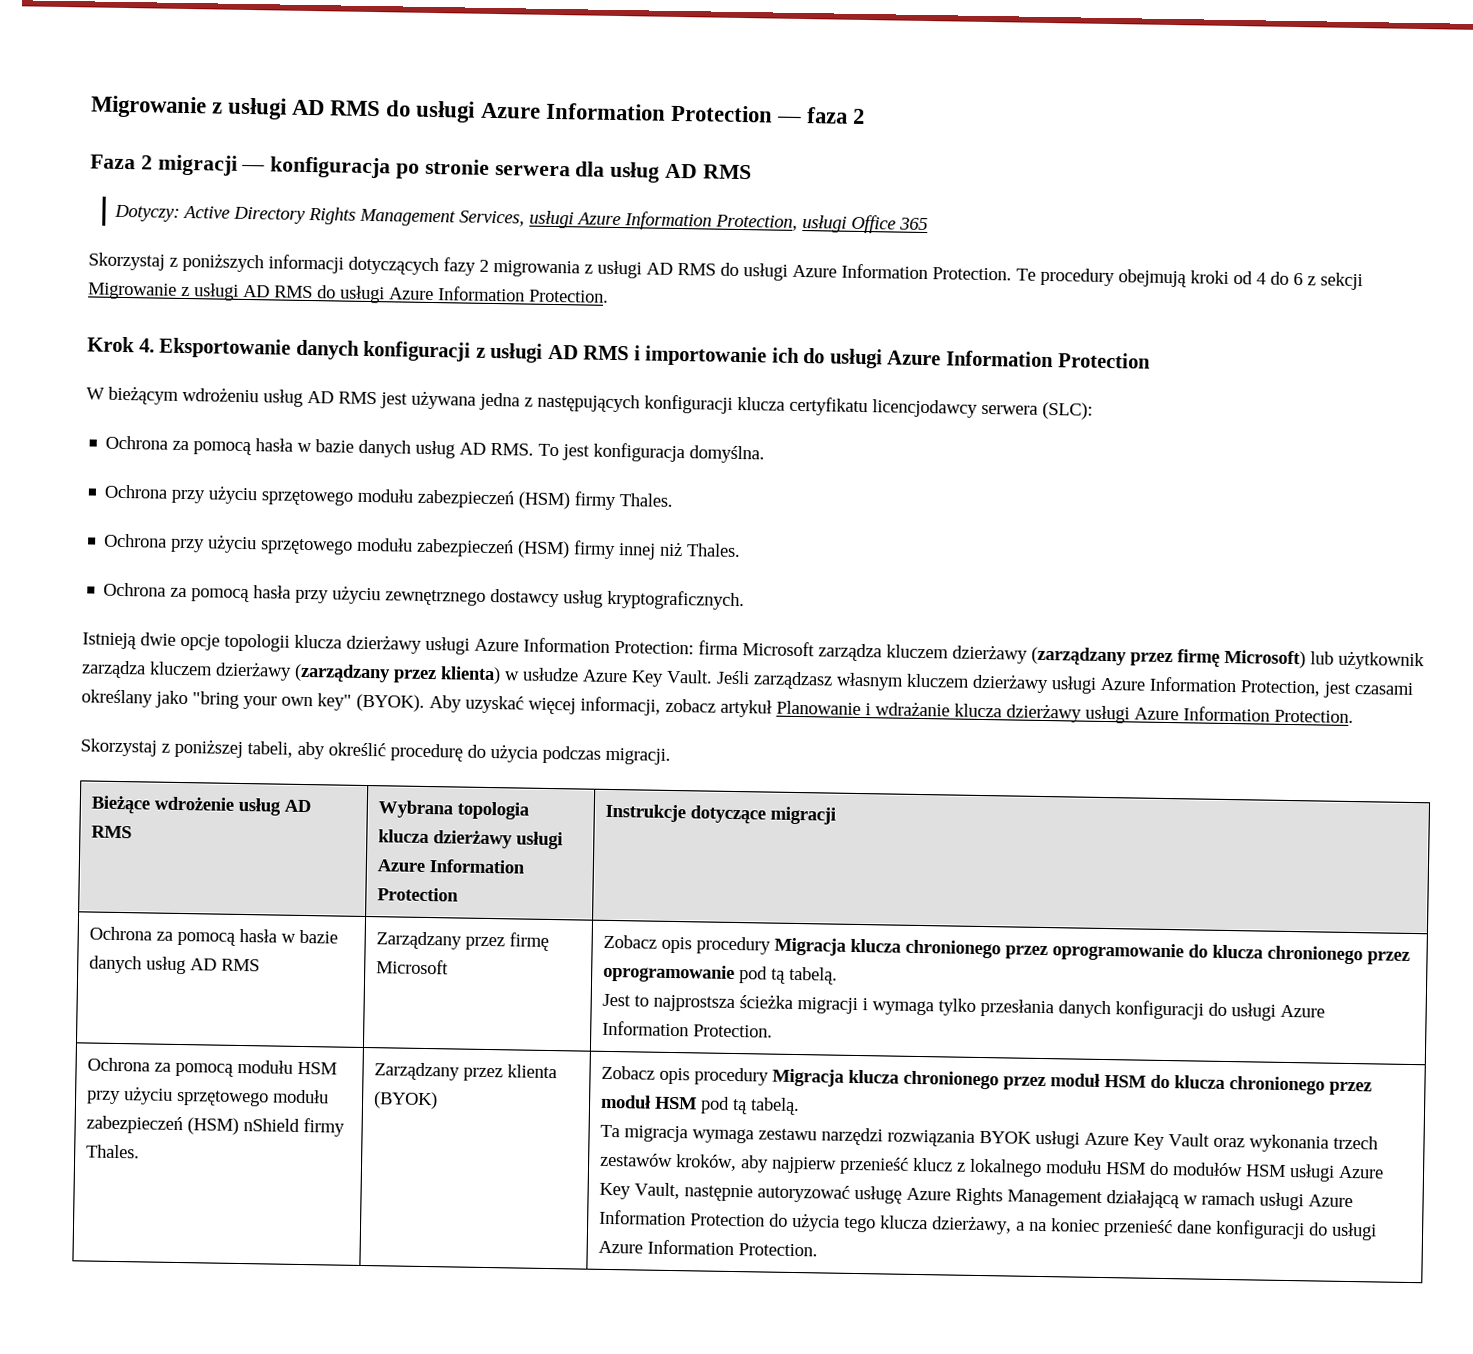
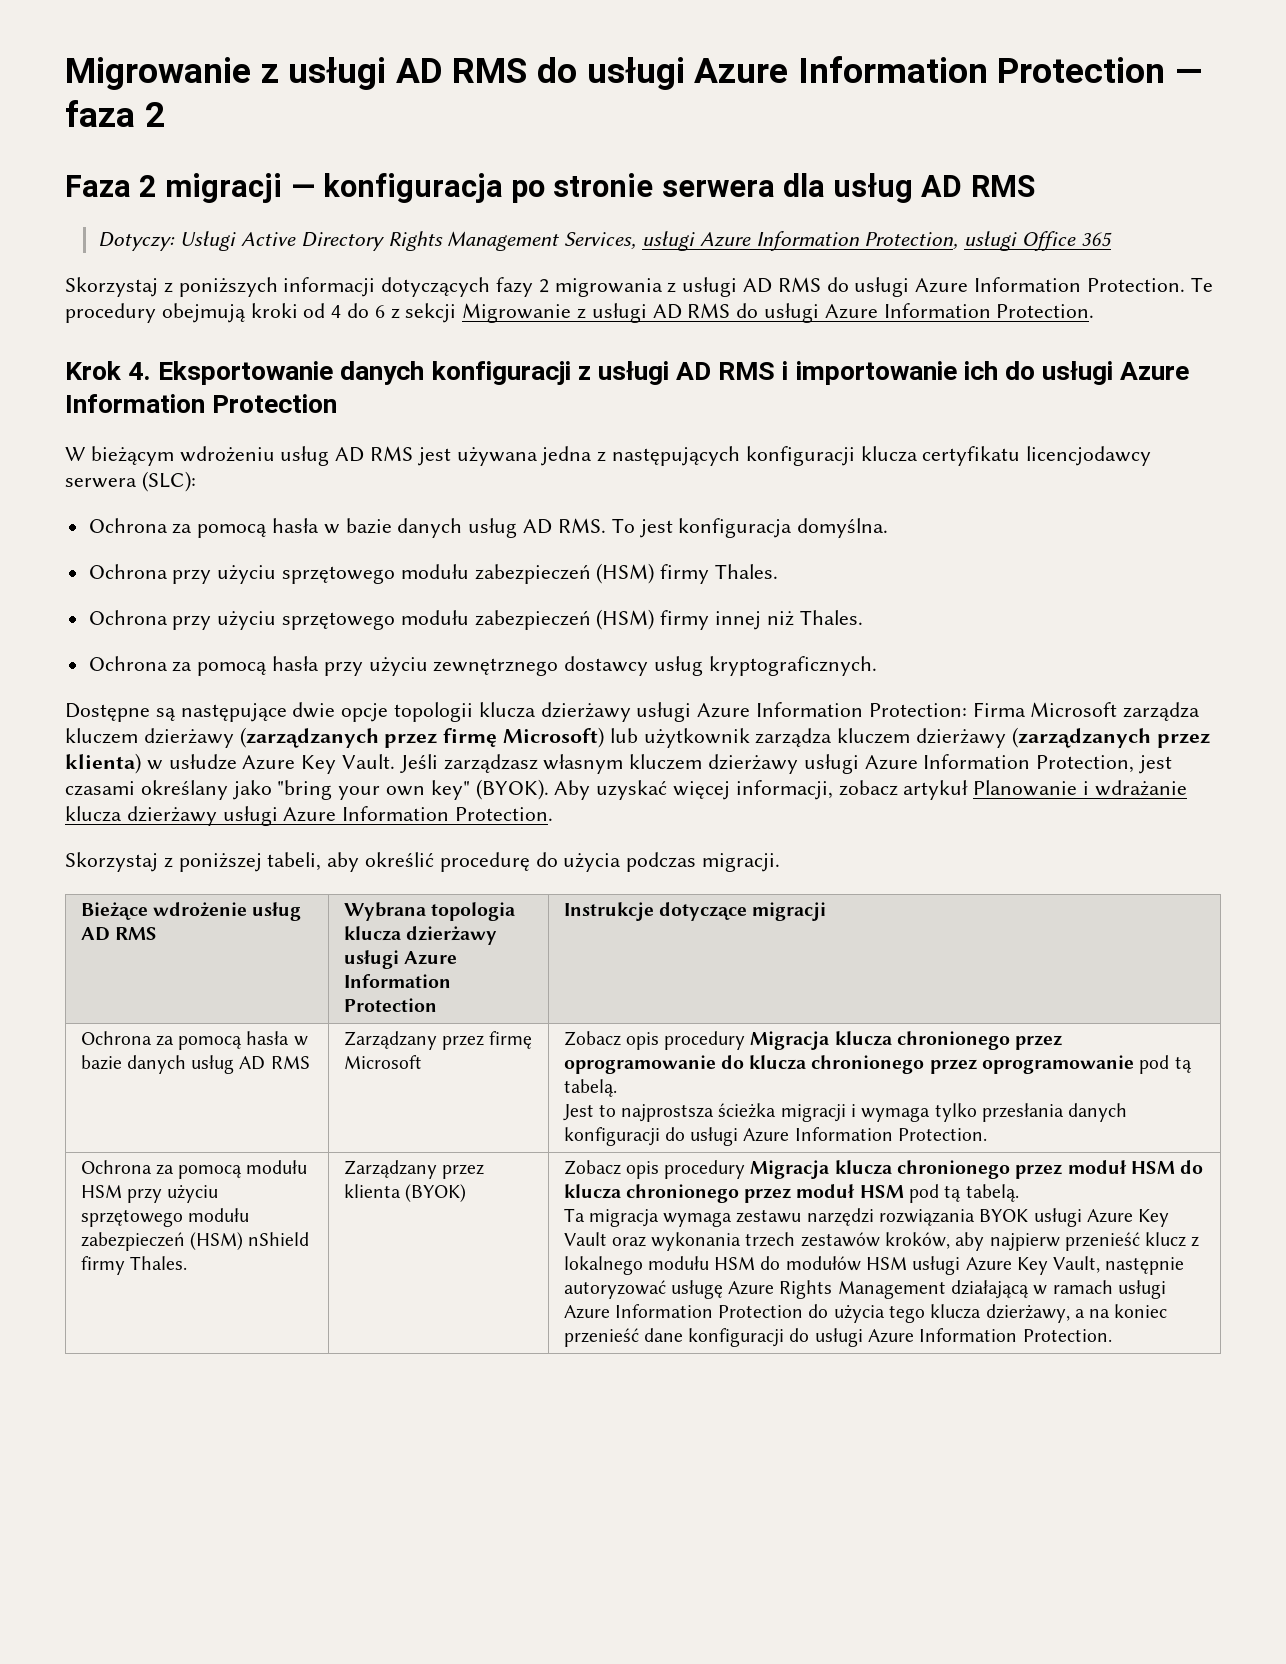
- Dotyczy: Active Directory Rights Management Services, usługi Azure Information Protection, usługi Office 365
+ Dotyczy: Usługi Active Directory Rights Management Services, usługi Azure Information Protection, usługi Office 365
- Istnieją dwie opcje topologii klucza dzierżawy usługi Azure Information Protection: firma Microsoft zarządza kluczem dzierżawy (zarządzany przez firmę Microsoft) lub użytkownik zarządza kluczem dzierżawy (zarządzany przez klienta) w usłudze Azure Key Vault.
+ Dostępne są następujące dwie opcje topologii klucza dzierżawy usługi Azure Information Protection: Firma Microsoft zarządza kluczem dzierżawy (zarządzanych przez firmę Microsoft) lub użytkownik zarządza kluczem dzierżawy (zarządzanych przez klienta) w usłudze Azure Key Vault.

